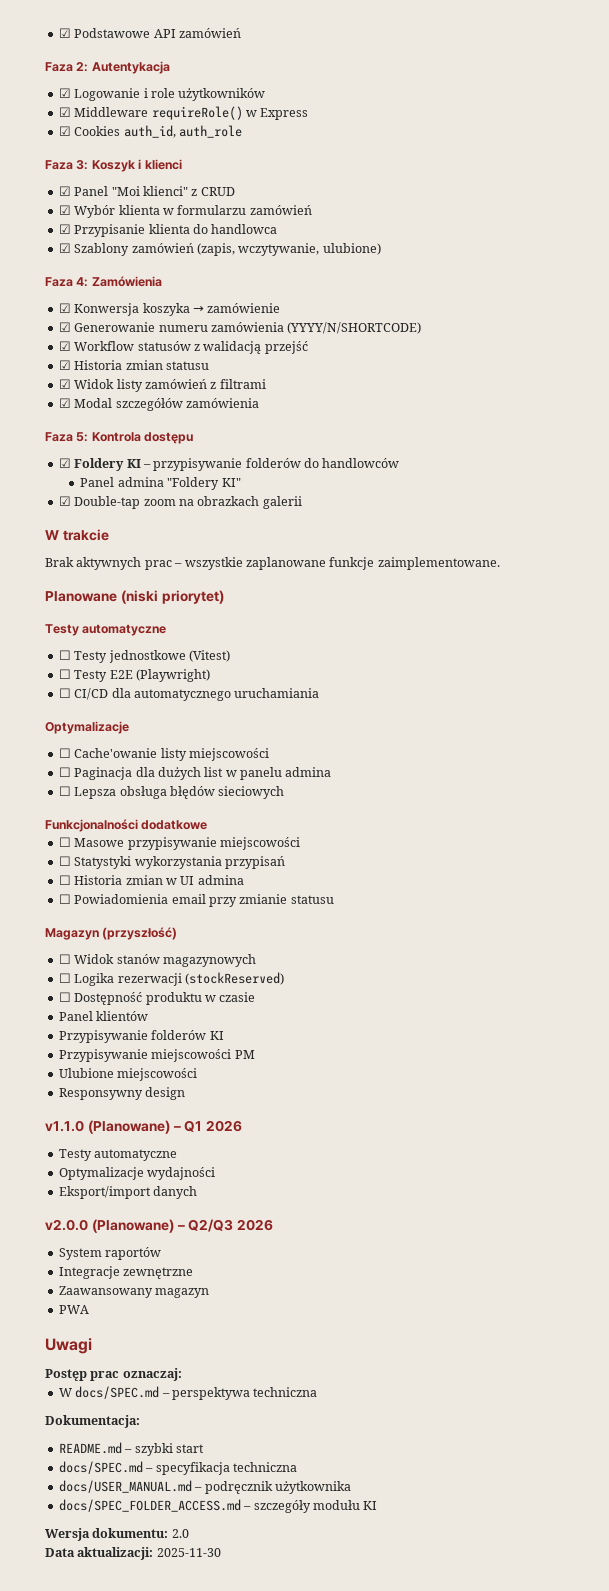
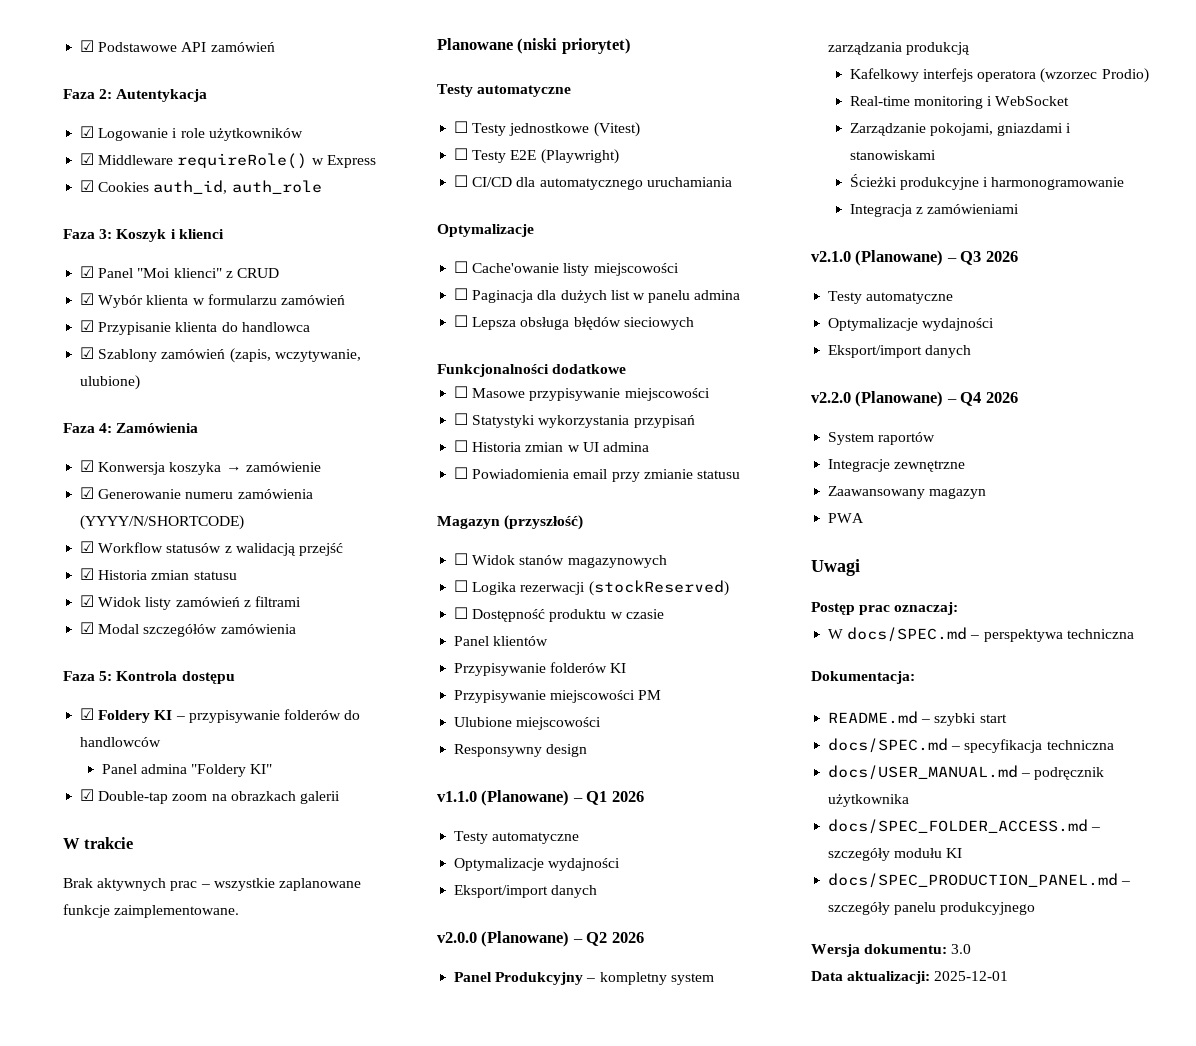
- v2.0.0 (Planowane) – Q2/Q3 2026
+ v2.0.0 (Planowane) – Q2 2026
+ Panel Produkcyjny – kompletny system zarządzania produkcją
+ Kafelkowy interfejs operatora (wzorzec Prodio)
+ Real-time monitoring i WebSocket
+ Zarządzanie pokojami, gniazdami i stanowiskami
+ Ścieżki produkcyjne i harmonogramowanie
+ Integracja z zamówieniami
+ v2.1.0 (Planowane) – Q3 2026
+ Testy automatyczne
+ Optymalizacje wydajności
+ Eksport/import danych
+ v2.2.0 (Planowane) – Q4 2026
+ docs/SPEC_PRODUCTION_PANEL.md – szczegóły panelu produkcyjnego
- Wersja dokumentu: 2.0
+ Wersja dokumentu: 3.0
- Data aktualizacji: 2025-11-30
+ Data aktualizacji: 2025-12-01

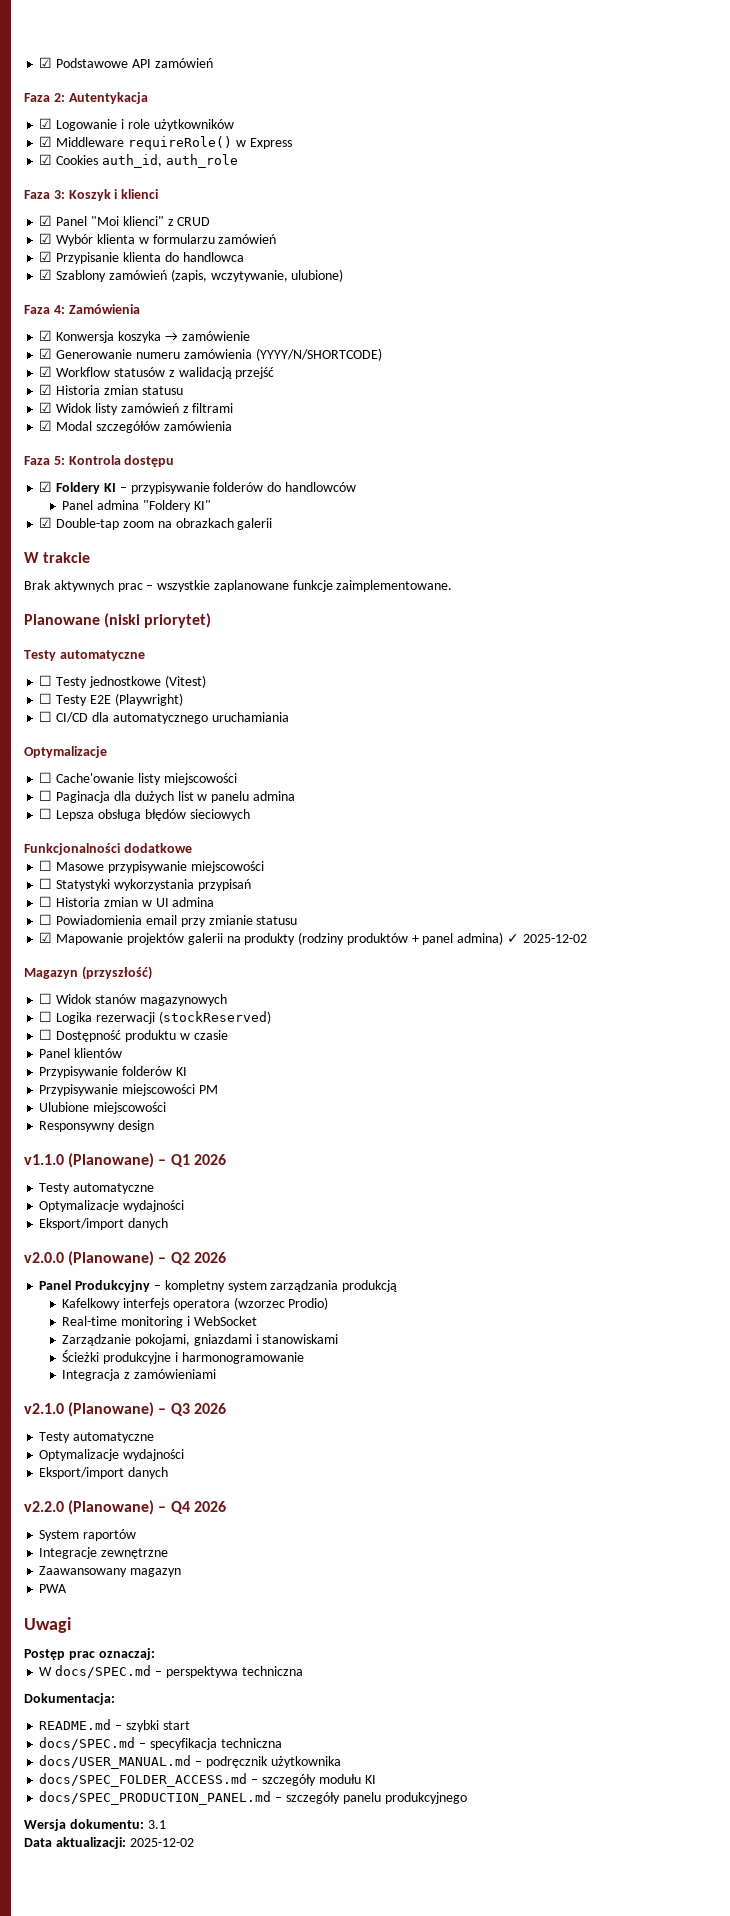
+ ☑ Mapowanie projektów galerii na produkty (rodziny produktów + panel admina) ✓ 2025-12-02
- Wersja dokumentu: 3.0
+ Wersja dokumentu: 3.1
- Data aktualizacji: 2025-12-01
+ Data aktualizacji: 2025-12-02

